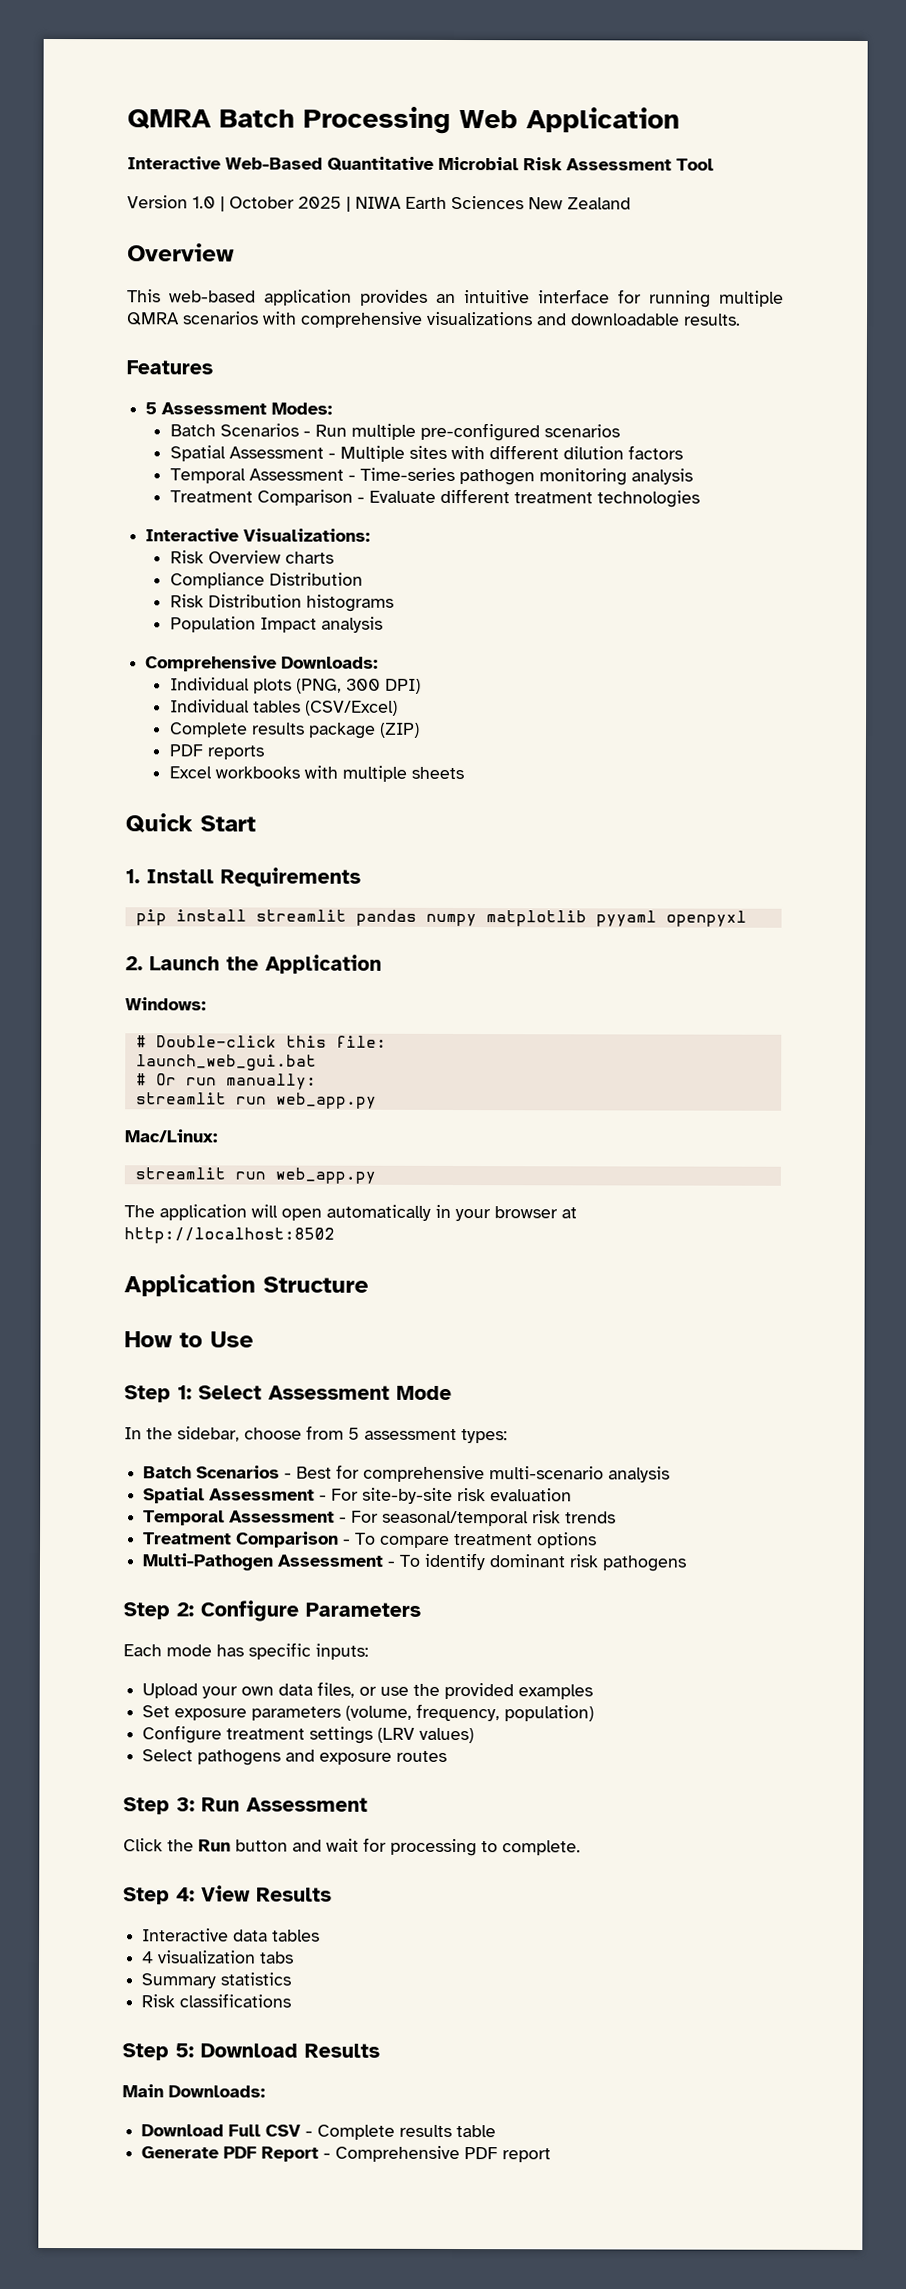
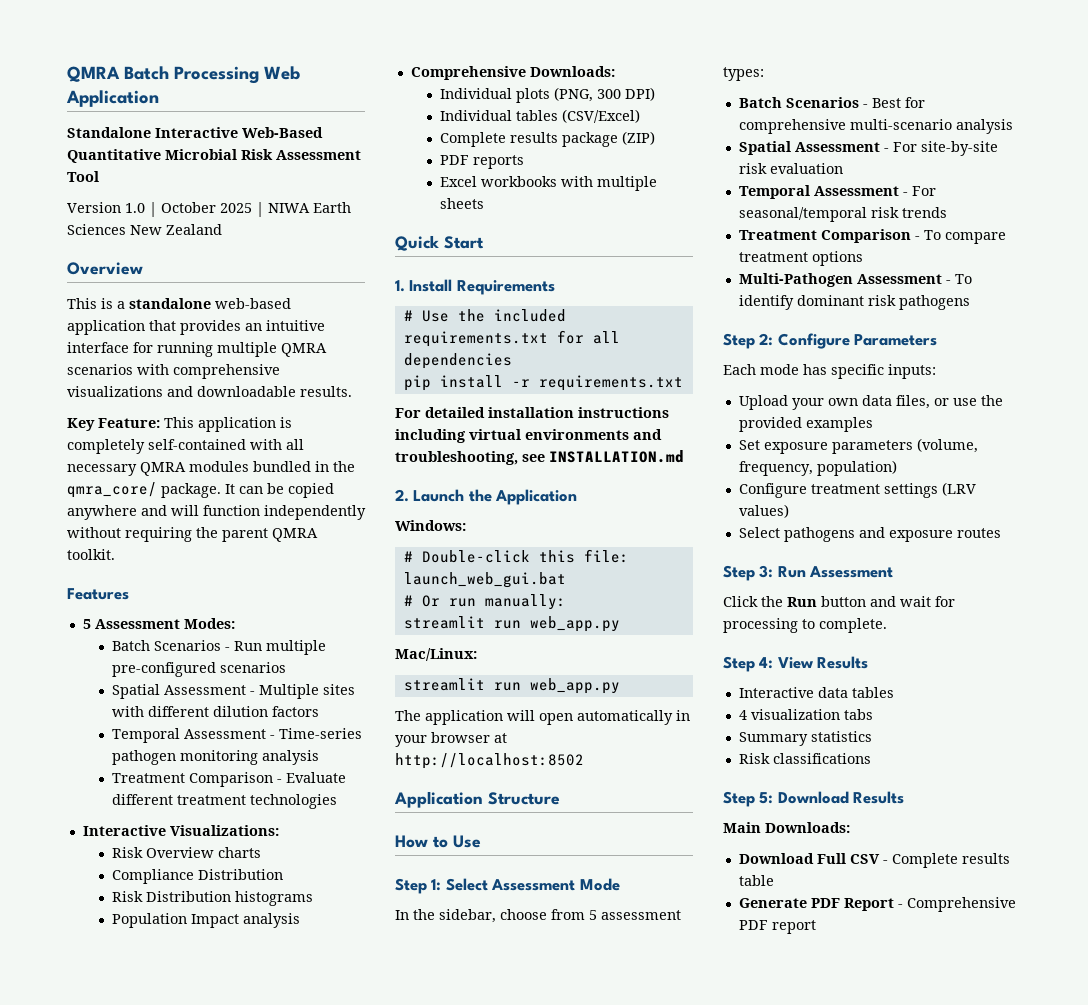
- Interactive Web-Based Quantitative Microbial Risk Assessment Tool
+ Standalone Interactive Web-Based Quantitative Microbial Risk Assessment Tool
- This web-based application provides an intuitive interface for running multiple QMRA scenarios with comprehensive visualizations and downloadable results.
+ This is a standalone web-based application that provides an intuitive interface for running multiple QMRA scenarios with comprehensive visualizations and downloadable results.
+ Key Feature: This application is completely self-contained with all necessary QMRA modules bundled in the qmra_core/ package. It can be copied anywhere and will function independently without requiring the parent QMRA toolkit.
- pip install streamlit pandas numpy matplotlib pyyaml openpyxl
+ # Use the included requirements.txt for all dependencies
+ pip install -r requirements.txt
+ For detailed installation instructions including virtual environments and troubleshooting, see INSTALLATION.md

